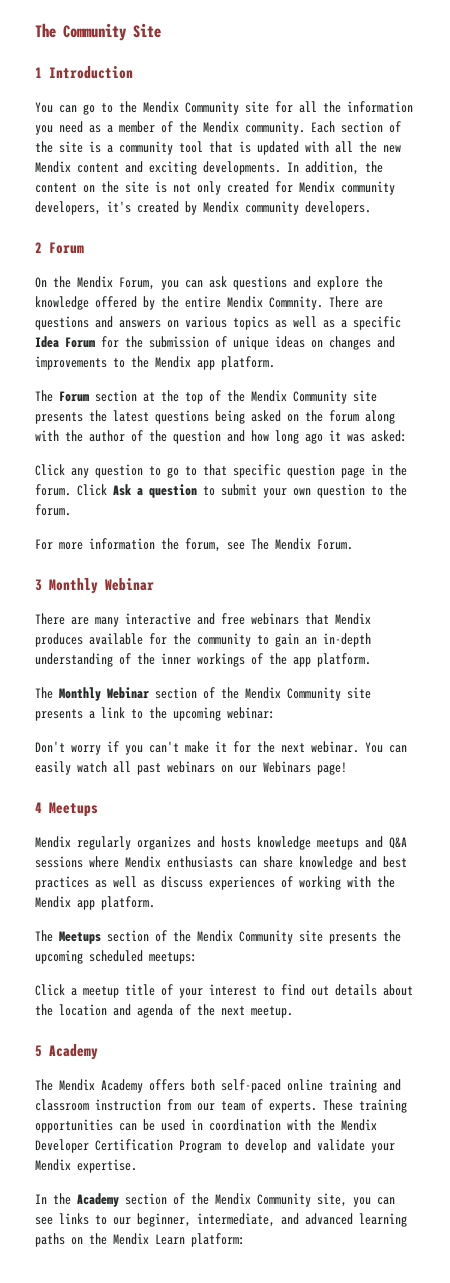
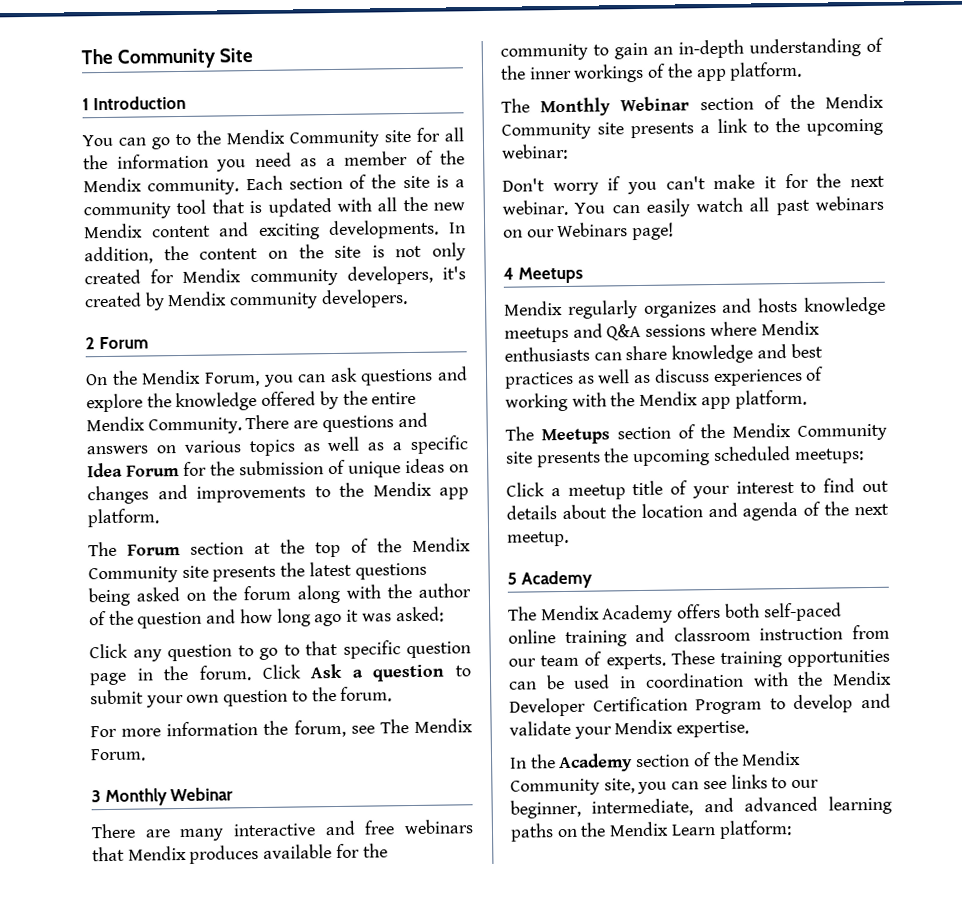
- On the Mendix Forum, you can ask questions and explore the knowledge offered by the entire Mendix Commnity.
+ On the Mendix Forum, you can ask questions and explore the knowledge offered by the entire Mendix Community.

